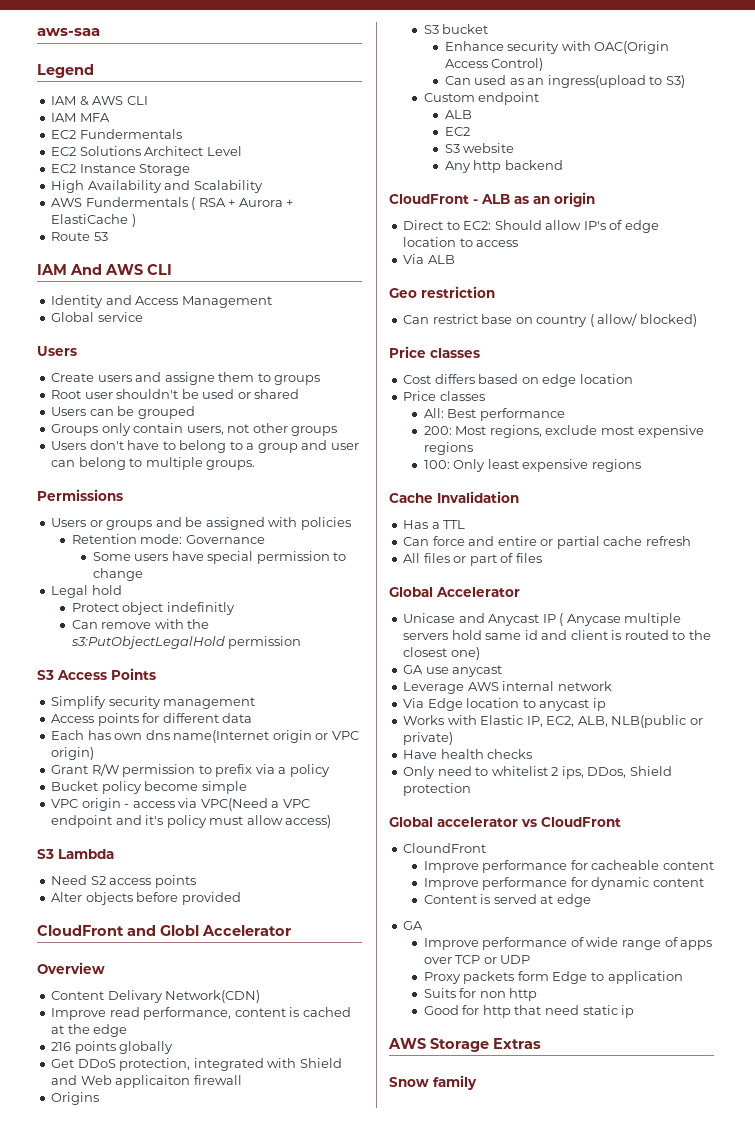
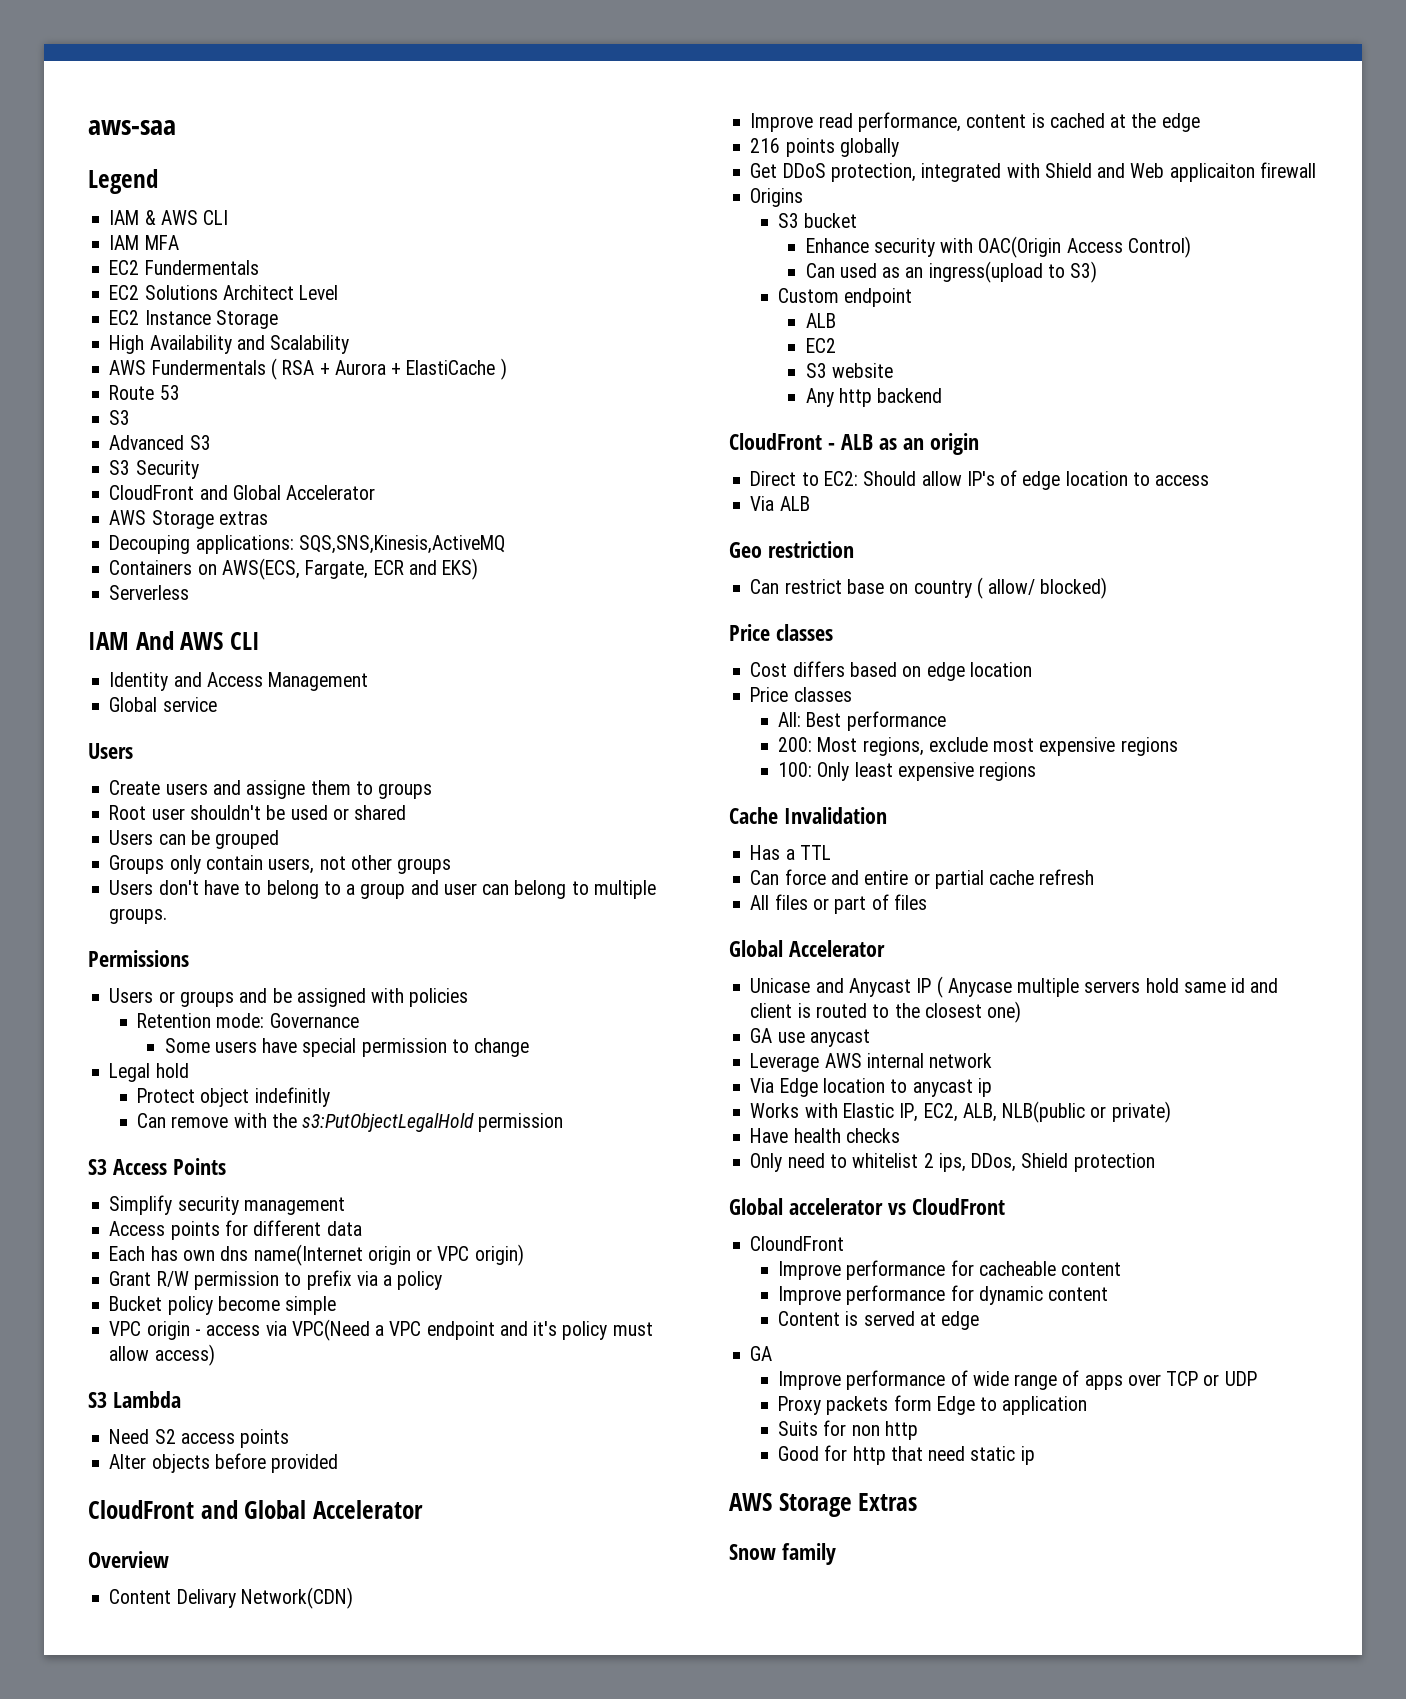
  Route 53
+ S3
+ Advanced S3
+ S3 Security
+ CloudFront and Global Accelerator
+ AWS Storage extras
+ Decouping applications: SQS,SNS,Kinesis,ActiveMQ
+ Containers on AWS(ECS, Fargate, ECR and EKS)
+ Serverless
  Alter objects before provided
- CloudFront and Globl Accelerator
+ CloudFront and Global Accelerator

